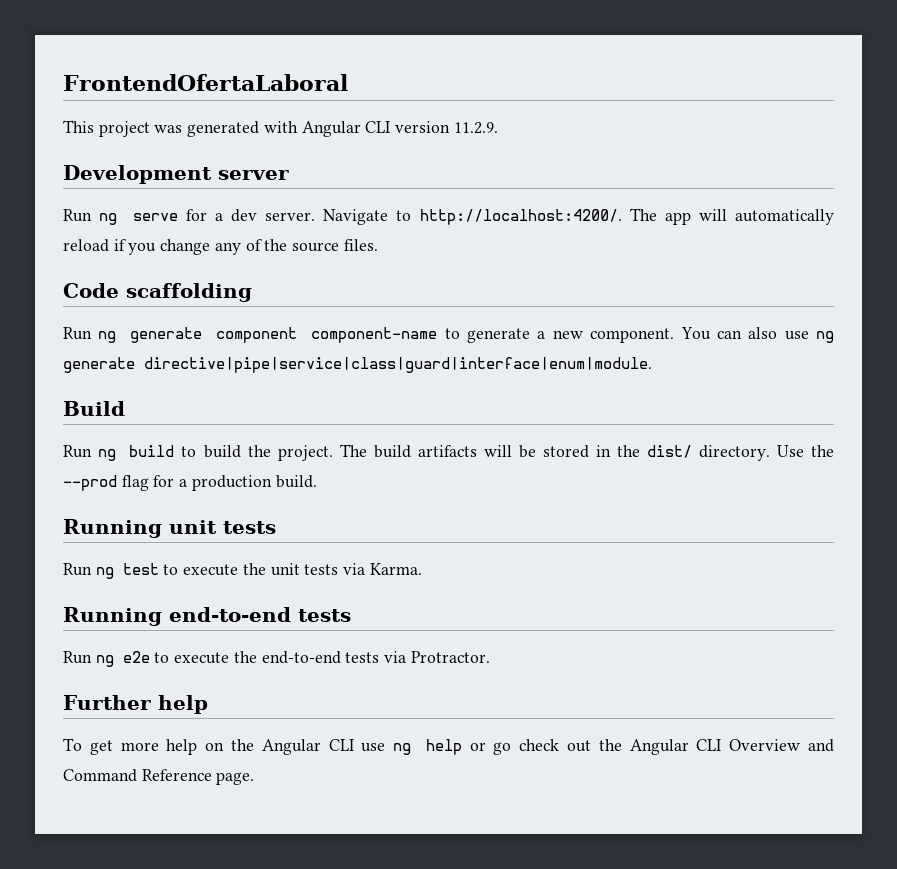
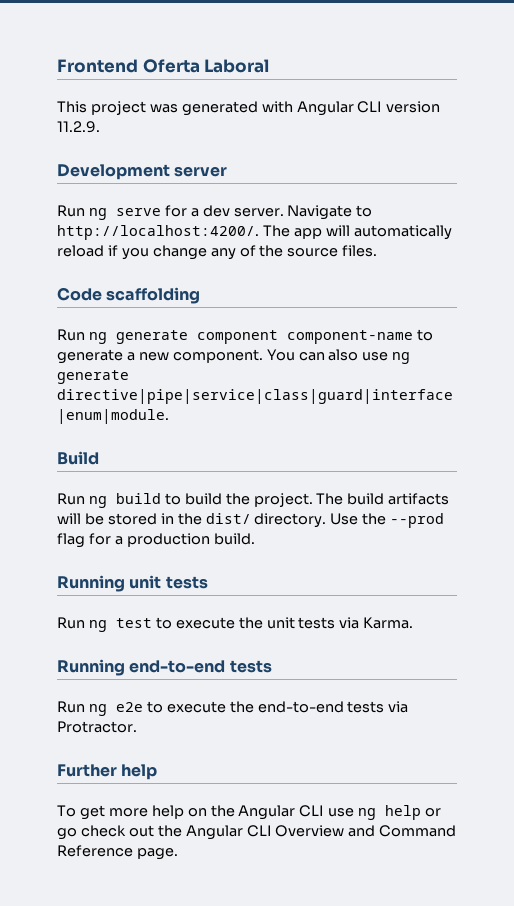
- FrontendOfertaLaboral
+ Frontend Oferta Laboral

